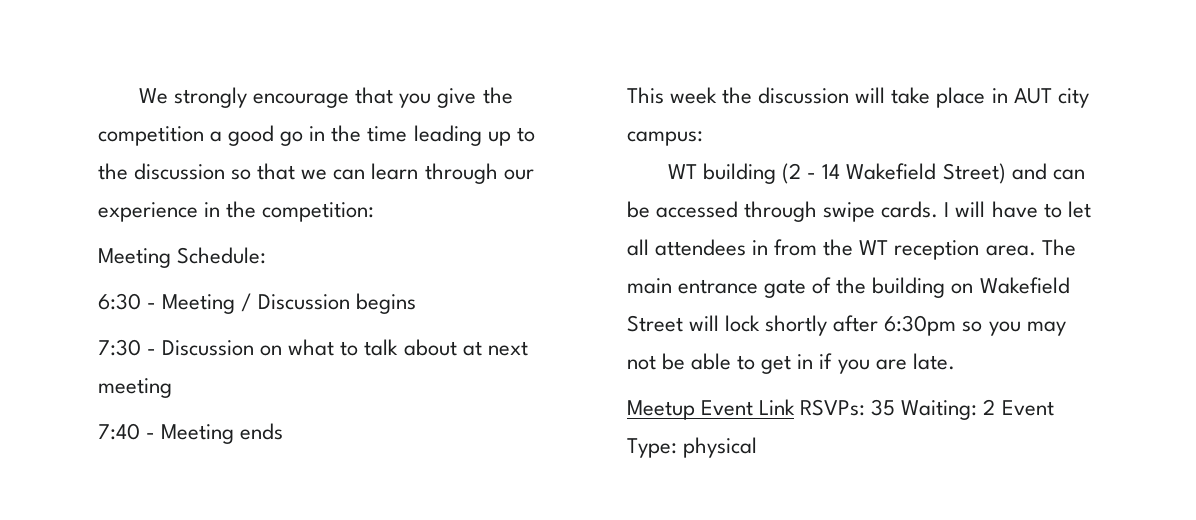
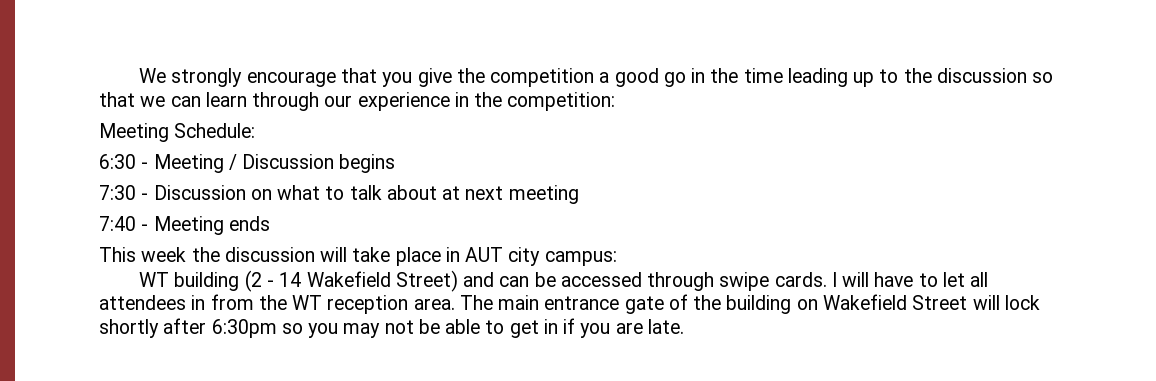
- Meetup Event Link RSVPs: 35 Waiting: 2 Event Type: physical

